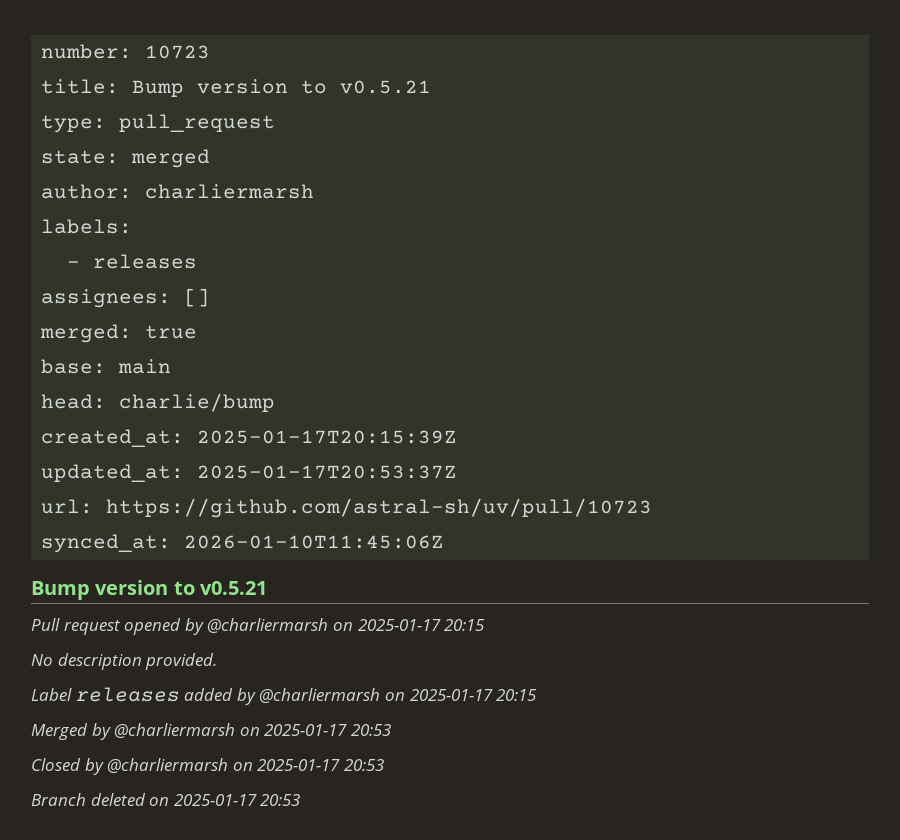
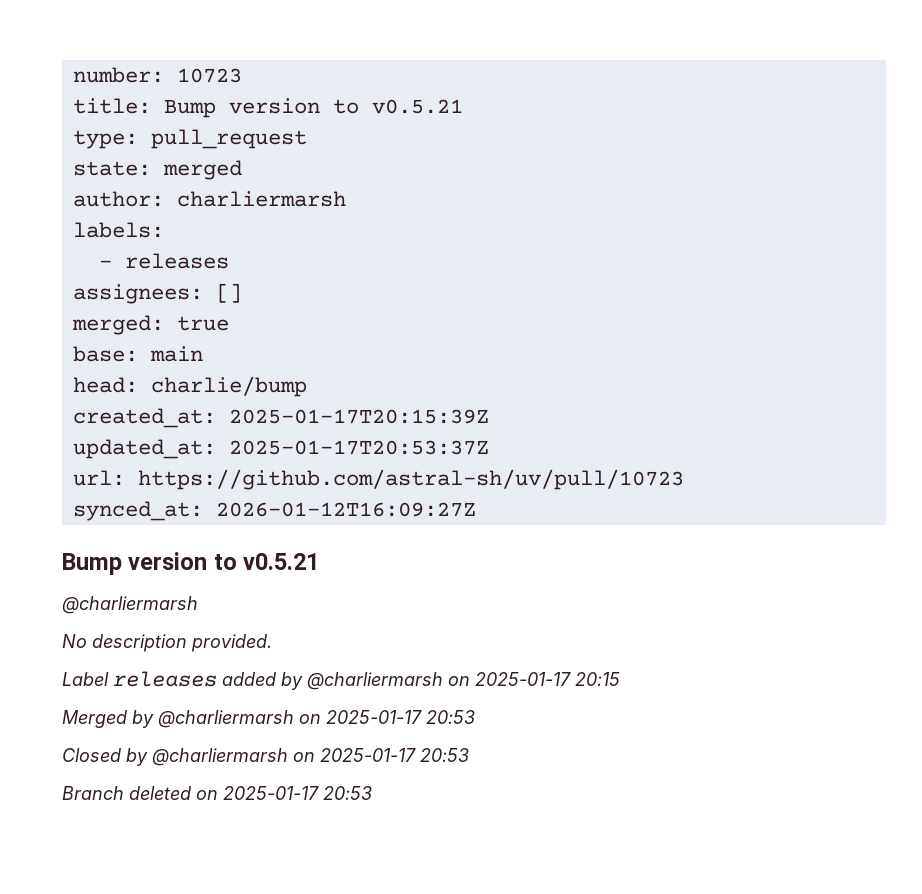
- synced_at: 2026-01-10T11:45:06Z
+ synced_at: 2026-01-12T16:09:27Z
  Bump version to v0.5.21
- Pull request opened by @charliermarsh on 2025-01-17 20:15
+ @charliermarsh

